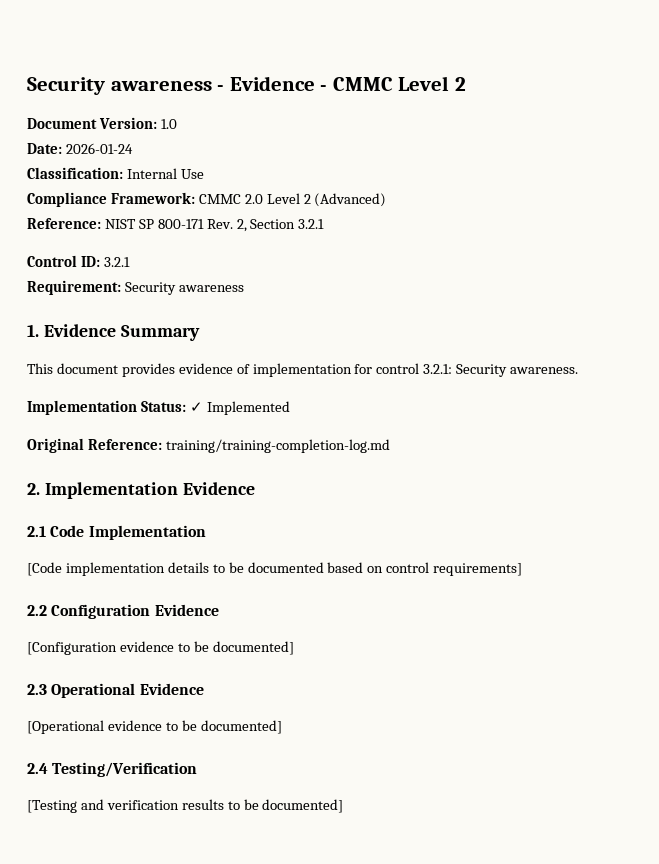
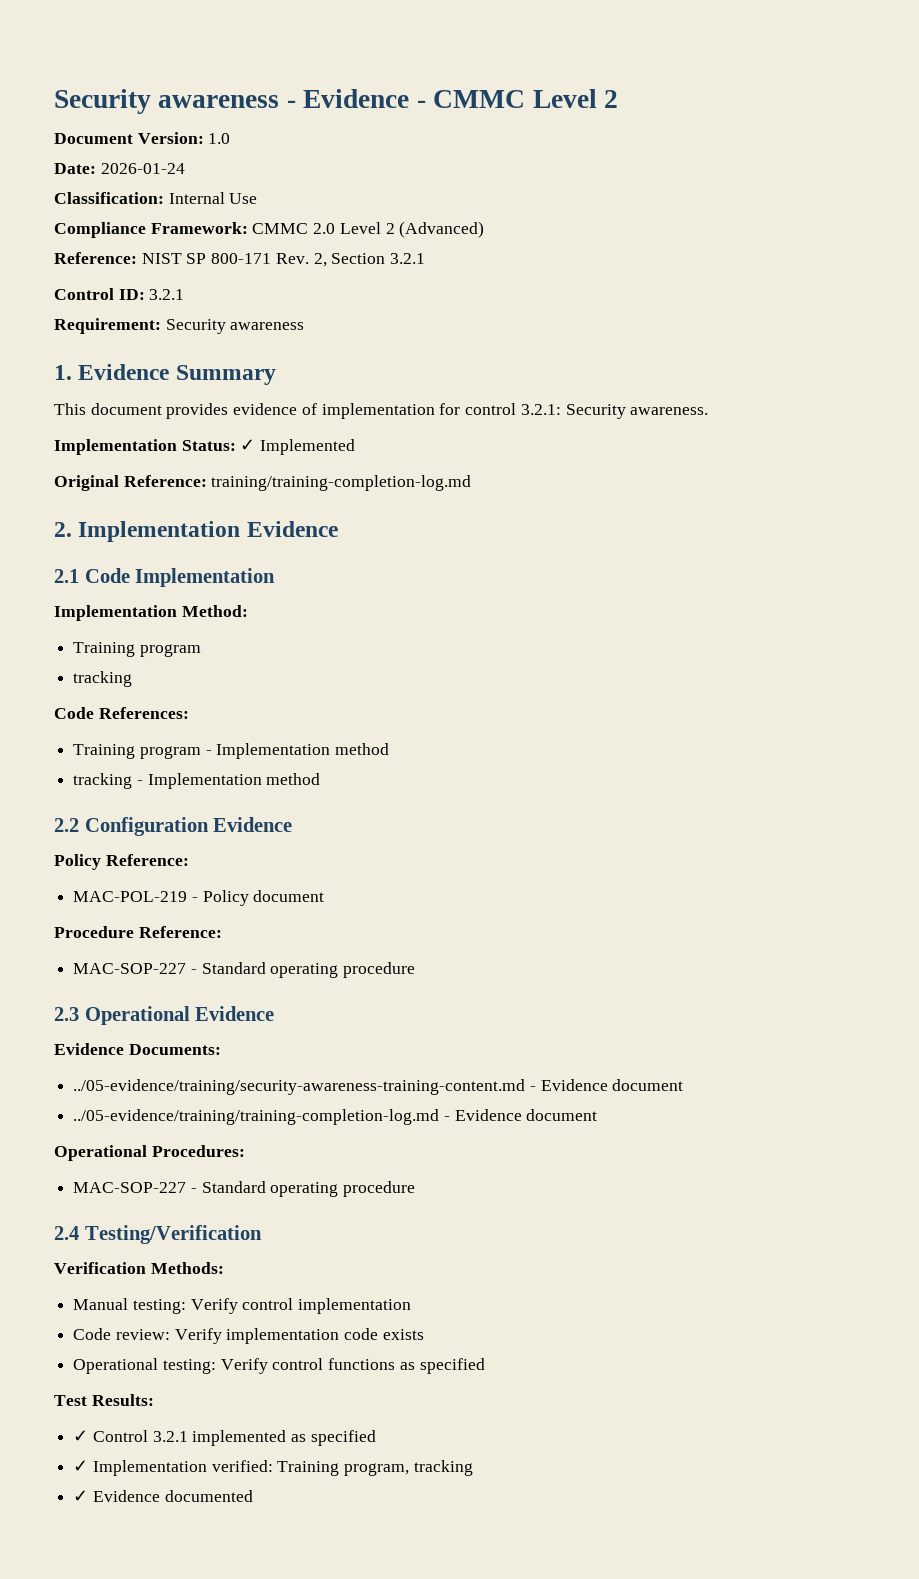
- [Code implementation details to be documented based on control requirements]
+ Implementation Method:
+ Training program
+ tracking
+ Code References:
+ Training program - Implementation method
+ tracking - Implementation method
  2.2 Configuration Evidence
- [Configuration evidence to be documented]
+ Policy Reference:
+ MAC-POL-219 - Policy document
+ Procedure Reference:
+ MAC-SOP-227 - Standard operating procedure
  2.3 Operational Evidence
- [Operational evidence to be documented]
+ Evidence Documents:
+ ../05-evidence/training/security-awareness-training-content.md - Evidence document
+ ../05-evidence/training/training-completion-log.md - Evidence document
+ Operational Procedures:
+ MAC-SOP-227 - Standard operating procedure
  2.4 Testing/Verification
- [Testing and verification results to be documented]
+ Verification Methods:
+ Manual testing: Verify control implementation
+ Code review: Verify implementation code exists
+ Operational testing: Verify control functions as specified
+ Test Results:
+ ✓ Control 3.2.1 implemented as specified
+ ✓ Implementation verified: Training program, tracking
+ ✓ Evidence documented

